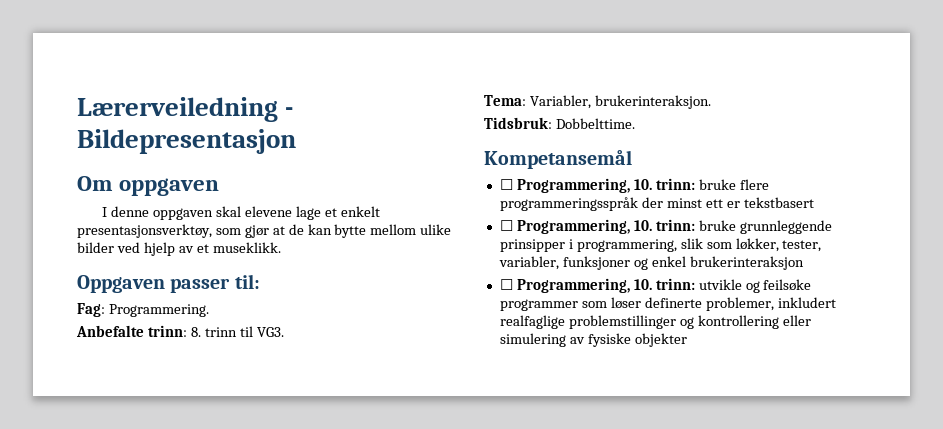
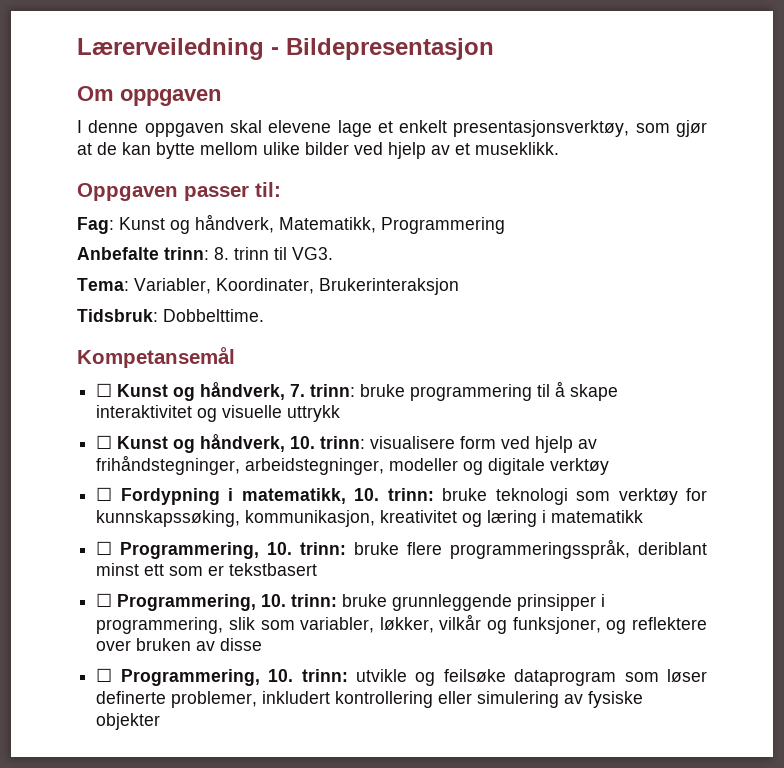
- Fag: Programmering.
+ Fag: Kunst og håndverk, Matematikk, Programmering
- Tema: Variabler, brukerinteraksjon.
+ Tema: Variabler, Koordinater, Brukerinteraksjon
+ ☐ Kunst og håndverk, 7. trinn: bruke programmering til å skape interaktivitet og visuelle uttrykk
+ ☐ Kunst og håndverk, 10. trinn: visualisere form ved hjelp av frihåndstegninger, arbeidstegninger, modeller og digitale verktøy
+ ☐ Fordypning i matematikk, 10. trinn: bruke teknologi som verktøy for kunnskapssøking, kommunikasjon, kreativitet og læring i matematikk
- ☐ Programmering, 10. trinn: bruke flere programmeringsspråk der minst ett er tekstbasert
+ ☐ Programmering, 10. trinn: bruke flere programmeringsspråk, deriblant minst ett som er tekstbasert
- ☐ Programmering, 10. trinn: bruke grunnleggende prinsipper i programmering, slik som løkker, tester, variabler, funksjoner og enkel brukerinteraksjon
+ ☐ Programmering, 10. trinn: bruke grunnleggende prinsipper i programmering, slik som variabler, løkker, vilkår og funksjoner, og reflektere over bruken av disse
- ☐ Programmering, 10. trinn: utvikle og feilsøke programmer som løser definerte problemer, inkludert realfaglige problemstillinger og kontrollering eller simulering av fysiske objekter
+ ☐ Programmering, 10. trinn: utvikle og feilsøke dataprogram som løser definerte problemer, inkludert kontrollering eller simulering av fysiske objekter

